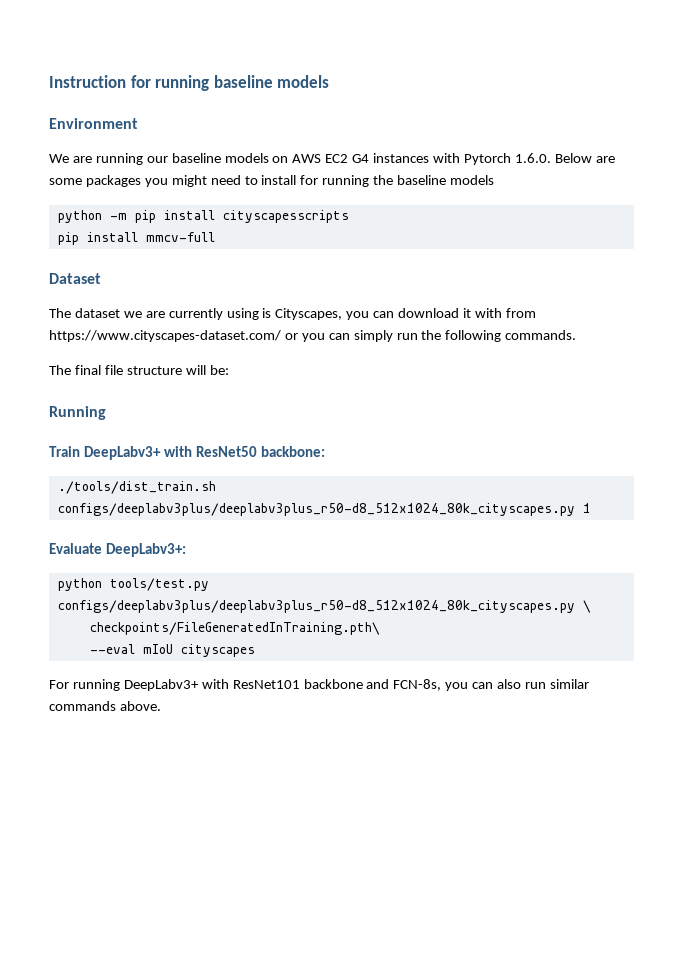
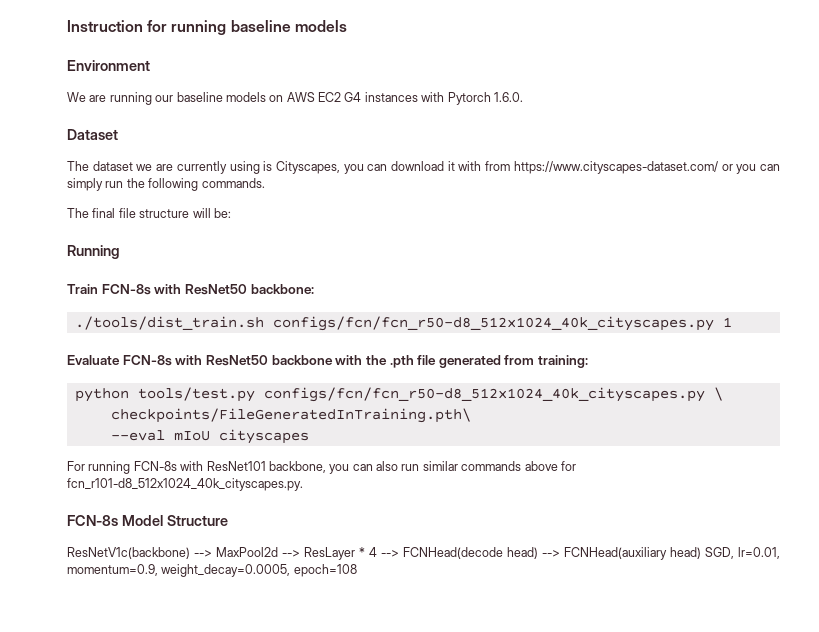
- We are running our baseline models on AWS EC2 G4 instances with Pytorch 1.6.0. Below are some packages you might need to install for running the baseline models
- python -m pip install cityscapesscripts
- pip install mmcv-full
+ We are running our baseline models on AWS EC2 G4 instances with Pytorch 1.6.0.
- Train DeepLabv3+ with ResNet50 backbone:
+ Train FCN-8s with ResNet50 backbone:
- ./tools/dist_train.sh configs/deeplabv3plus/deeplabv3plus_r50-d8_512x1024_80k_cityscapes.py 1
+ ./tools/dist_train.sh configs/fcn/fcn_r50-d8_512x1024_40k_cityscapes.py 1
- Evaluate DeepLabv3+:
+ Evaluate FCN-8s with ResNet50 backbone with the .pth file generated from training:
- python tools/test.py configs/deeplabv3plus/deeplabv3plus_r50-d8_512x1024_80k_cityscapes.py \
+ python tools/test.py configs/fcn/fcn_r50-d8_512x1024_40k_cityscapes.py \
- For running DeepLabv3+ with ResNet101 backbone and FCN-8s, you can also run similar commands above.
+ For running FCN-8s with ResNet101 backbone, you can also run similar commands above for fcn_r101-d8_512x1024_40k_cityscapes.py.
+ FCN-8s Model Structure
+ ResNetV1c(backbone) --> MaxPool2d --> ResLayer * 4 --> FCNHead(decode head) --> FCNHead(auxiliary head) SGD, lr=0.01, momentum=0.9, weight_decay=0.0005, epoch=108

